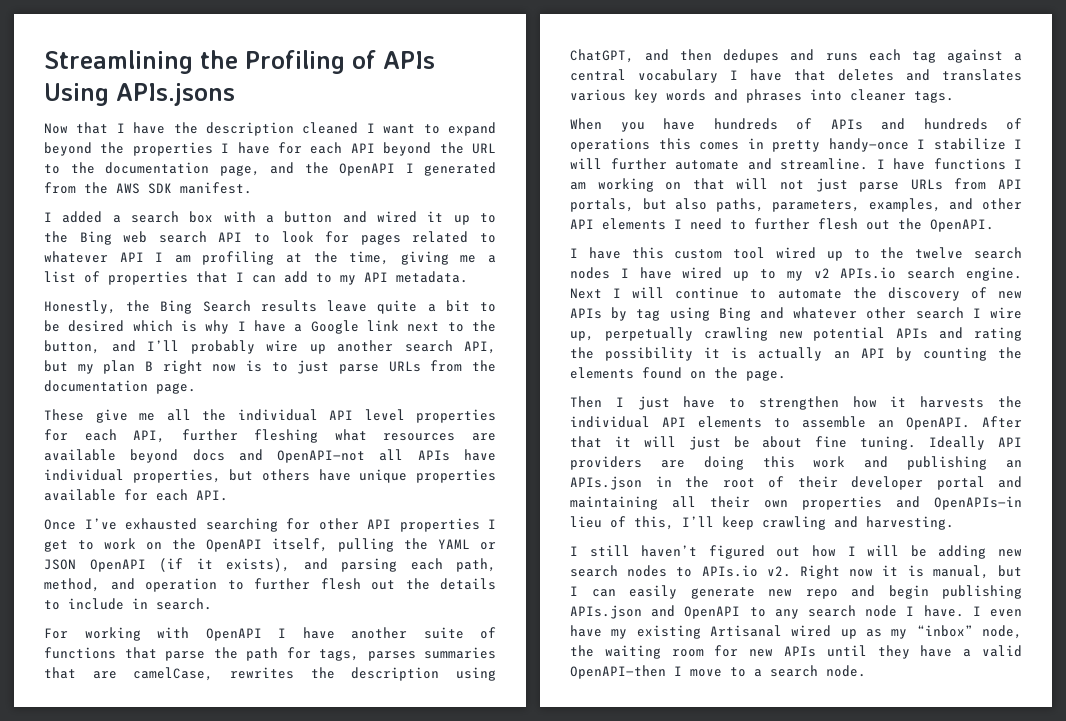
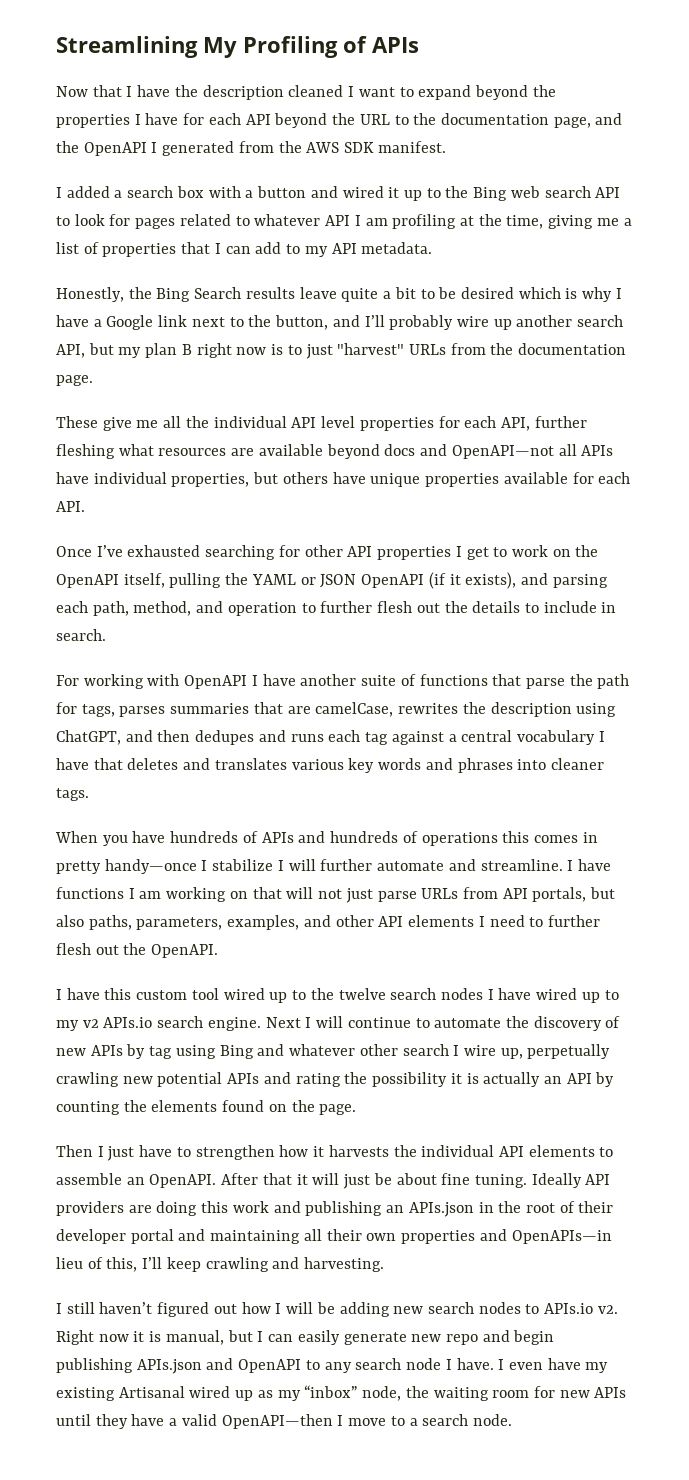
- Streamlining the Profiling of APIs Using APIs.jsons
+ Streamlining My Profiling of APIs
- Honestly, the Bing Search results leave quite a bit to be desired which is why I have a Google link next to the button, and I’ll probably wire up another search API, but my plan B right now is to just parse URLs from the documentation page.
+ Honestly, the Bing Search results leave quite a bit to be desired which is why I have a Google link next to the button, and I’ll probably wire up another search API, but my plan B right now is to just "harvest" URLs from the documentation page.

